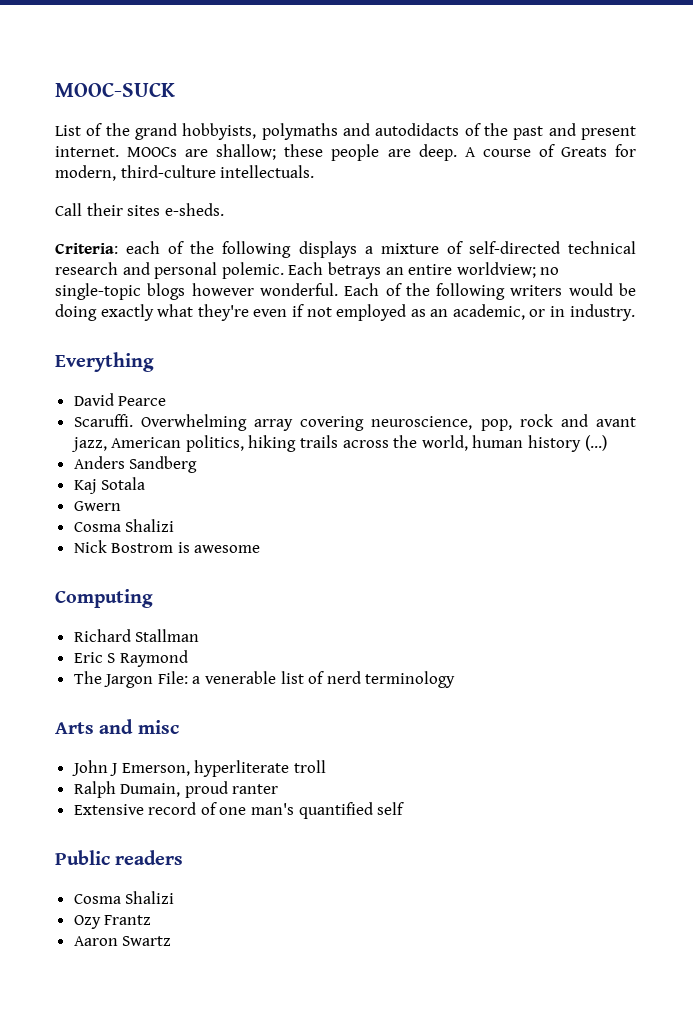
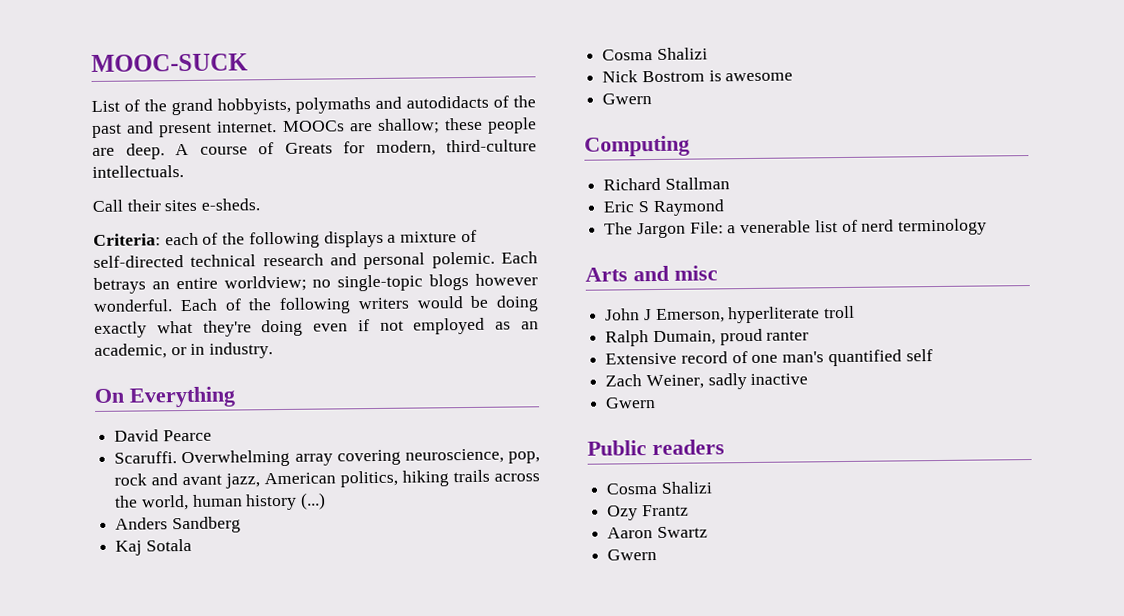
- Each of the following writers would be doing exactly what they're even if not employed as an academic, or in industry.
+ Each of the following writers would be doing exactly what they're doing even if not employed as an academic, or in industry.
- Everything
+ On Everything
- Gwern
  Nick Bostrom is awesome
+ Gwern
+ Zach Weiner, sadly inactive
+ Gwern
  Aaron Swartz
+ Gwern

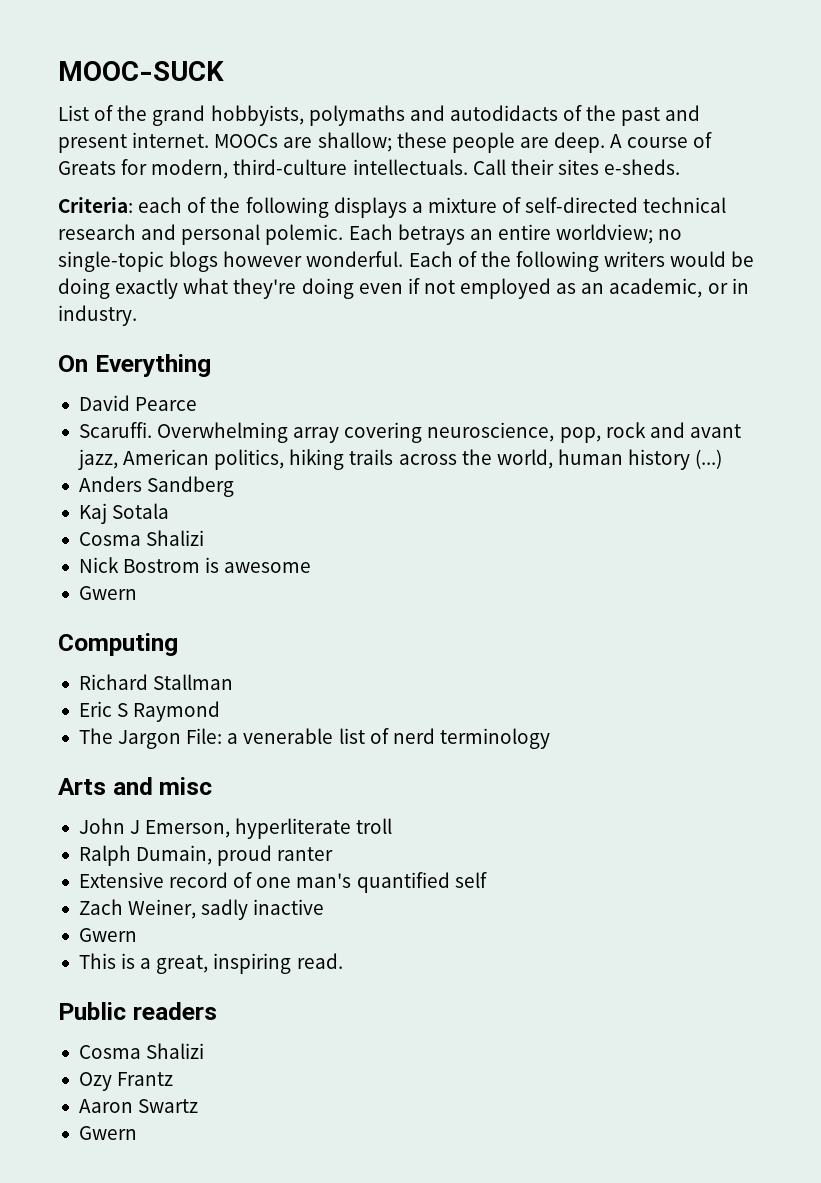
- A course of Greats for modern, third-culture intellectuals.
- Call their sites e-sheds.
+ A course of Greats for modern, third-culture intellectuals. Call their sites e-sheds.
+ This is a great, inspiring read.

